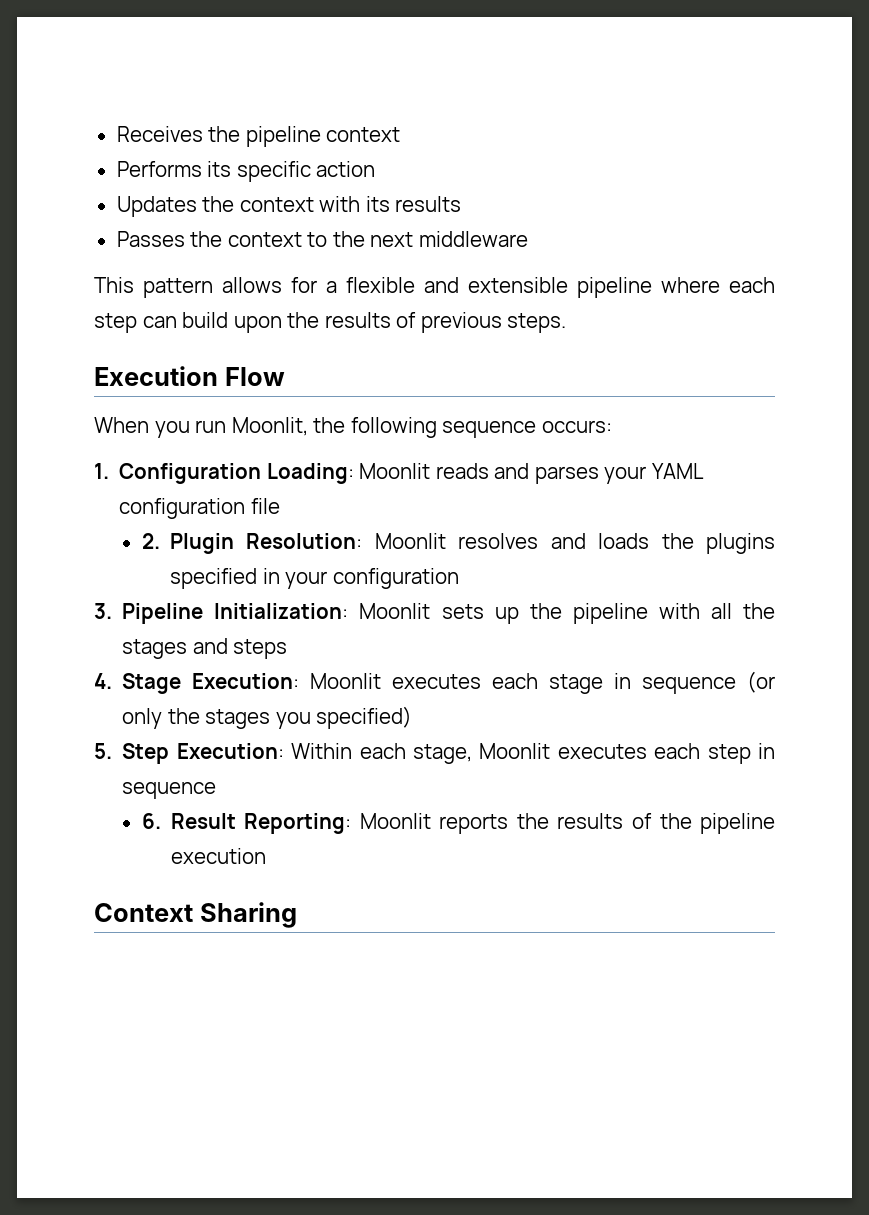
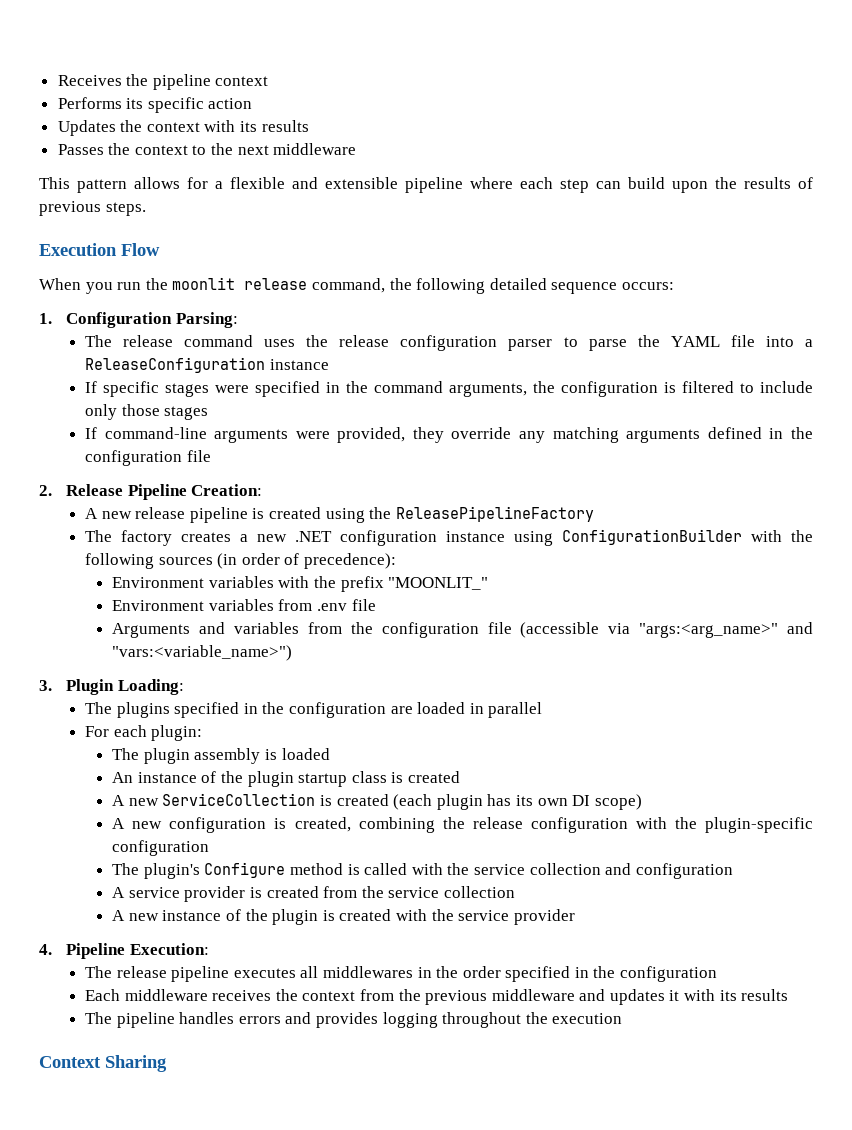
- When you run Moonlit, the following sequence occurs:
+ When you run the moonlit release command, the following detailed sequence occurs:
- 1. Configuration Loading: Moonlit reads and parses your YAML configuration file
- 2. Plugin Resolution: Moonlit resolves and loads the plugins specified in your configuration
- 3. Pipeline Initialization: Moonlit sets up the pipeline with all the stages and steps
- 4. Stage Execution: Moonlit executes each stage in sequence (or only the stages you specified)
- 5. Step Execution: Within each stage, Moonlit executes each step in sequence
- 6. Result Reporting: Moonlit reports the results of the pipeline execution
+ 1. Configuration Parsing:
+ The release command uses the release configuration parser to parse the YAML file into a ReleaseConfiguration instance
+ If specific stages were specified in the command arguments, the configuration is filtered to include only those stages
+ If command-line arguments were provided, they override any matching arguments defined in the configuration file
+ 2. Release Pipeline Creation:
+ A new release pipeline is created using the ReleasePipelineFactory
+ The factory creates a new .NET configuration instance using ConfigurationBuilder with the following sources (in order of precedence):
+ Environment variables with the prefix "MOONLIT_"
+ Environment variables from .env file
+ Arguments and variables from the configuration file (accessible via "args:<arg_name>" and "vars:<variable_name>")
+ 3. Plugin Loading:
+ The plugins specified in the configuration are loaded in parallel
+ For each plugin:
+ The plugin assembly is loaded
+ An instance of the plugin startup class is created
+ A new ServiceCollection is created (each plugin has its own DI scope)
+ A new configuration is created, combining the release configuration with the plugin-specific configuration
+ The plugin's Configure method is called with the service collection and configuration
+ A service provider is created from the service collection
+ A new instance of the plugin is created with the service provider
+ 4. Pipeline Execution:
+ The release pipeline executes all middlewares in the order specified in the configuration
+ Each middleware receives the context from the previous middleware and updates it with its results
+ The pipeline handles errors and provides logging throughout the execution

